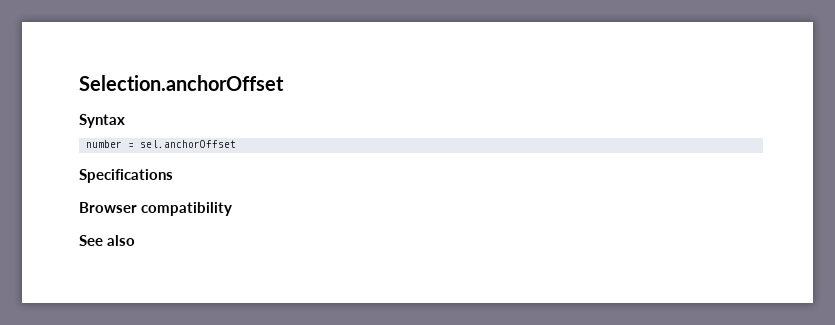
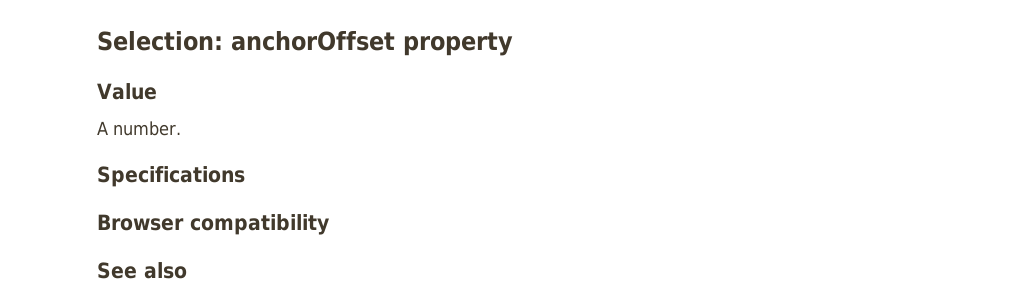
- Selection.anchorOffset
- Syntax
- number = sel.anchorOffset
+ Selection: anchorOffset property
+ Value
+ A number.

